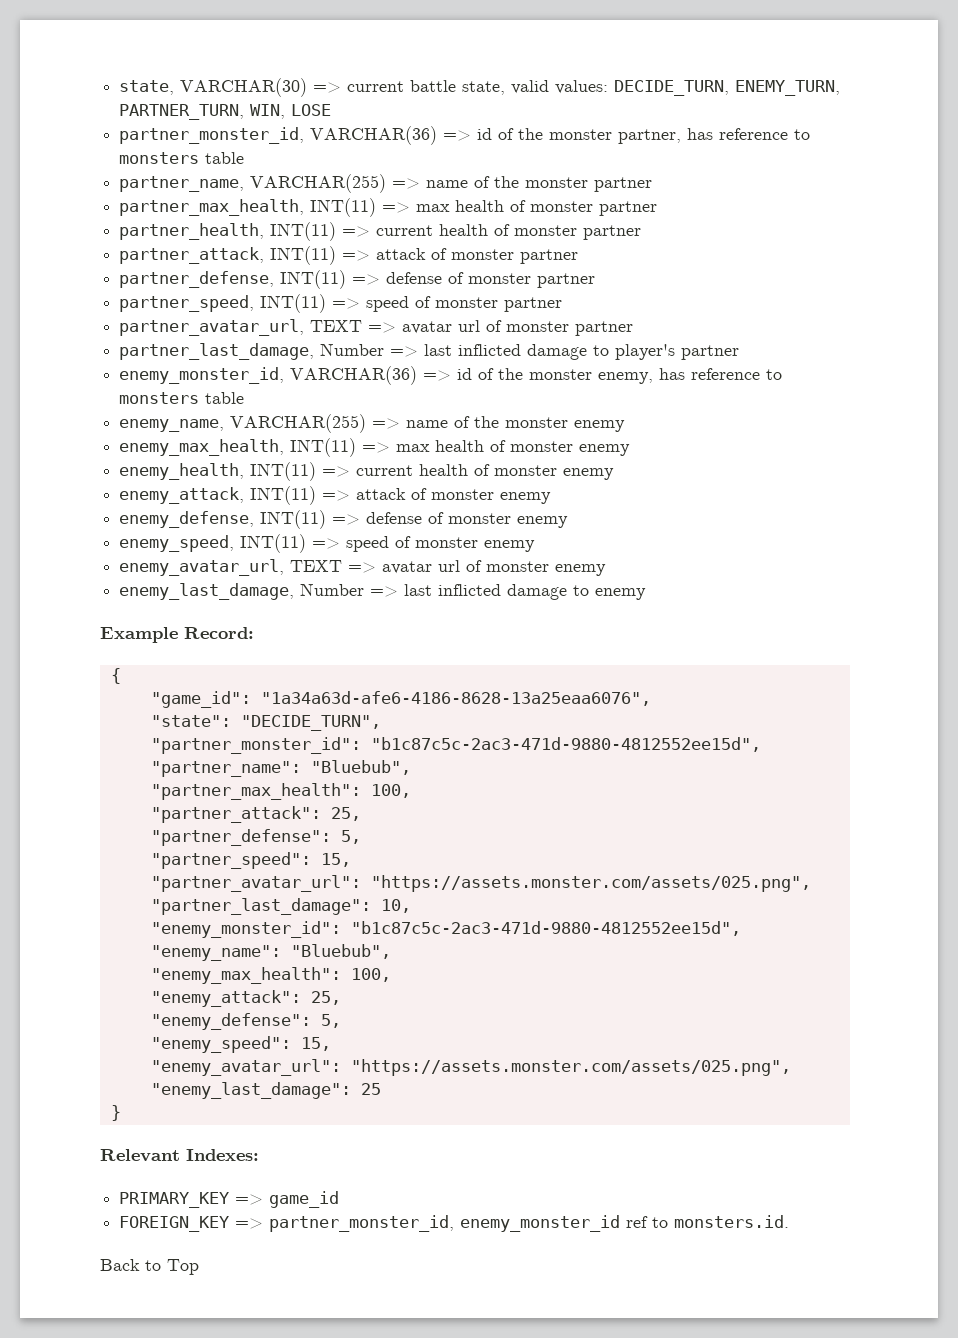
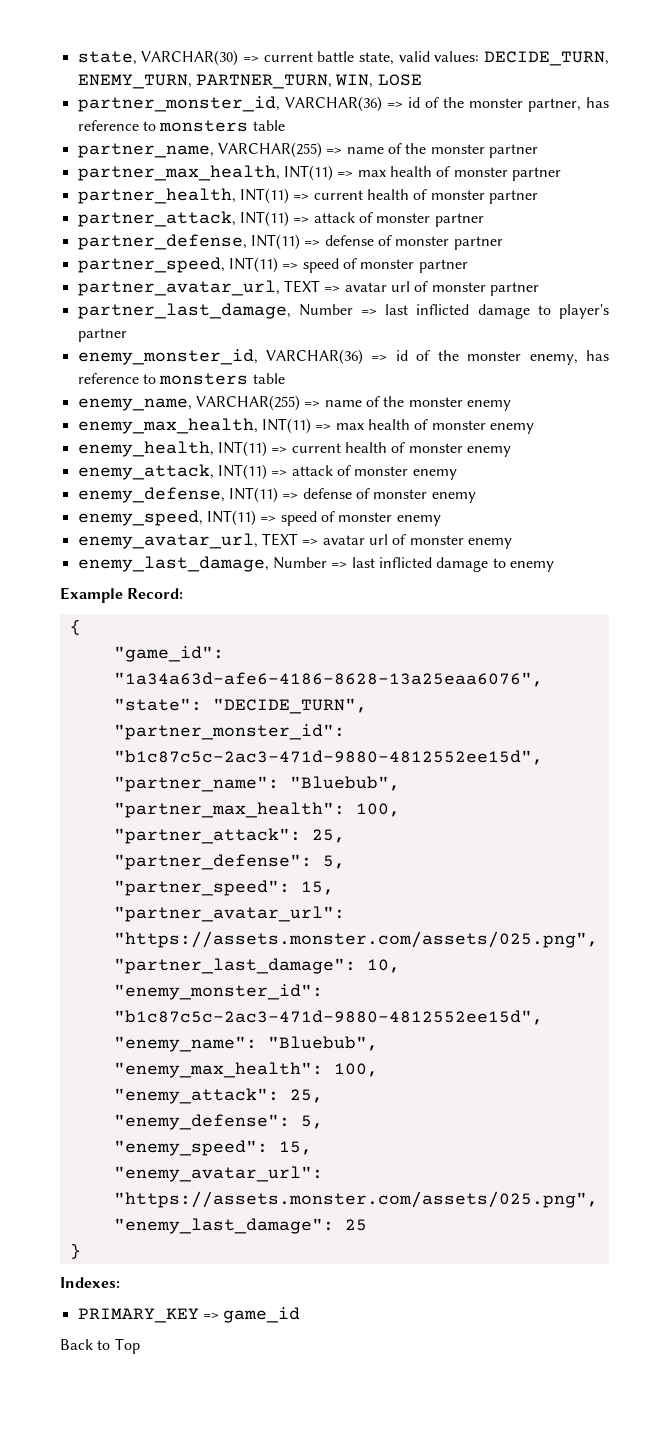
- Relevant Indexes:
+ Indexes:
- FOREIGN_KEY => partner_monster_id, enemy_monster_id ref to monsters.id.

